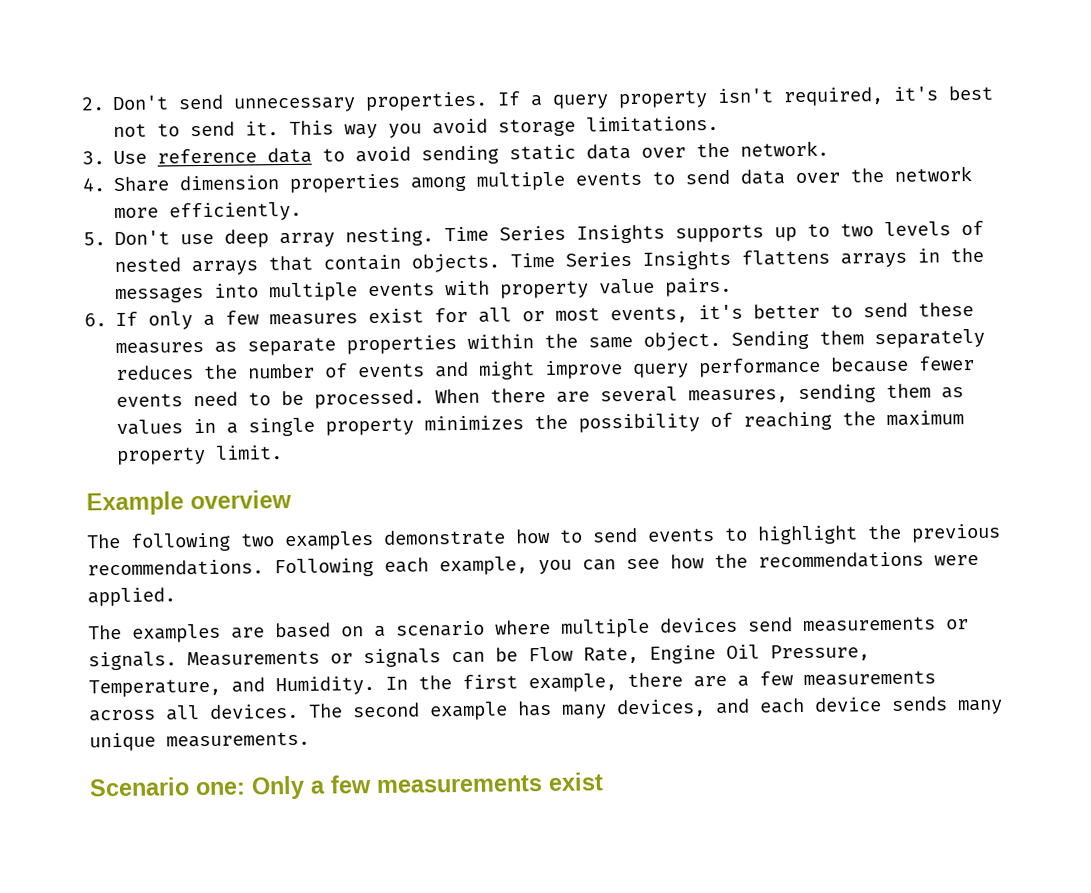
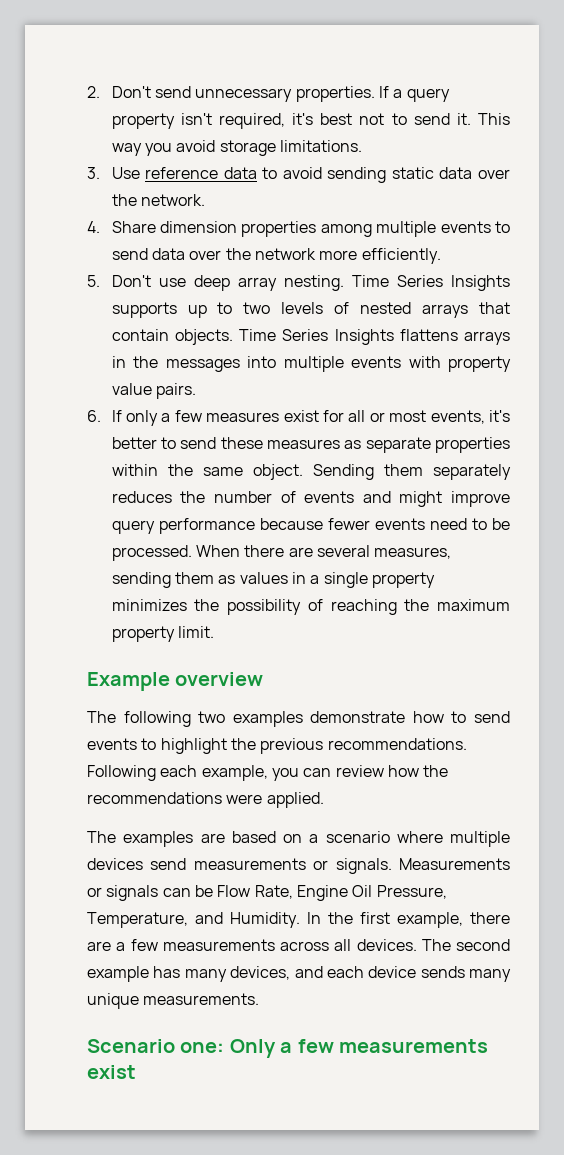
- Following each example, you can see how the recommendations were applied.
+ Following each example, you can review how the recommendations were applied.

